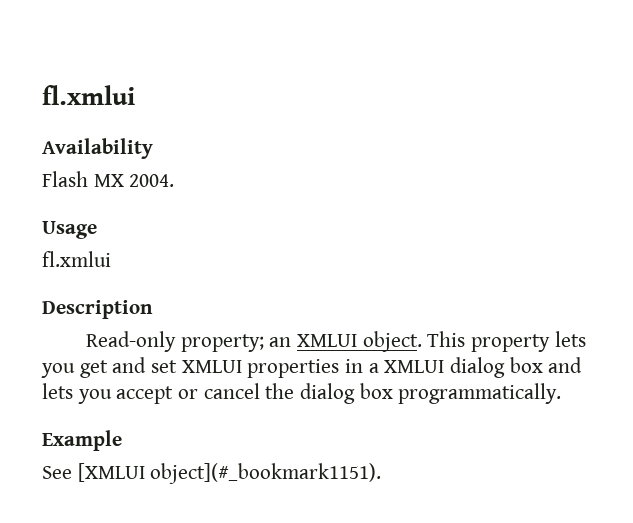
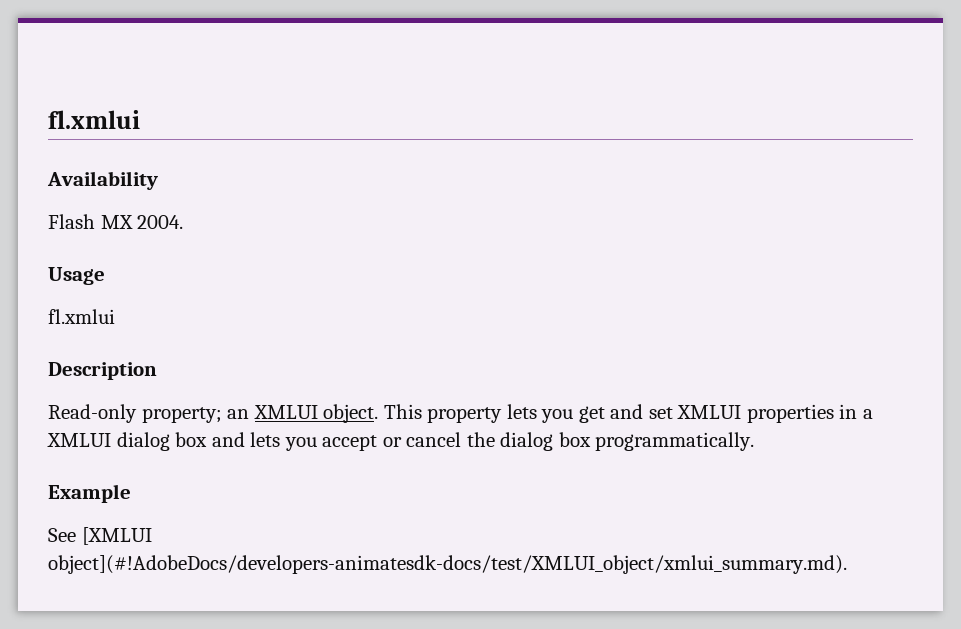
- See [XMLUI object](#_bookmark1151).
+ See [XMLUI object](#!AdobeDocs/developers-animatesdk-docs/test/XMLUI_object/xmlui_summary.md).

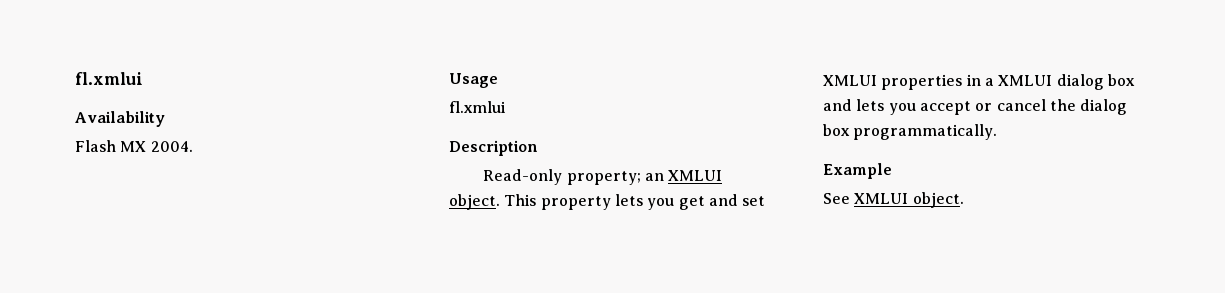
- See [XMLUI object](#!AdobeDocs/developers-animatesdk-docs/test/XMLUI_object/xmlui_summary.md).
+ See XMLUI object.

